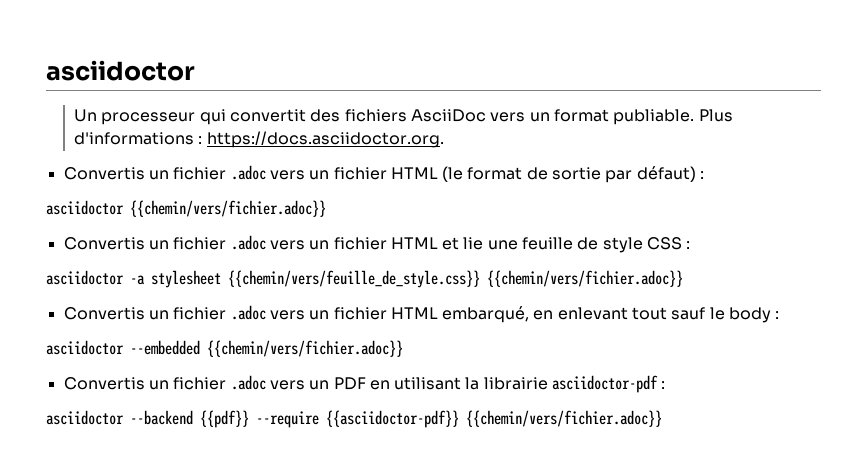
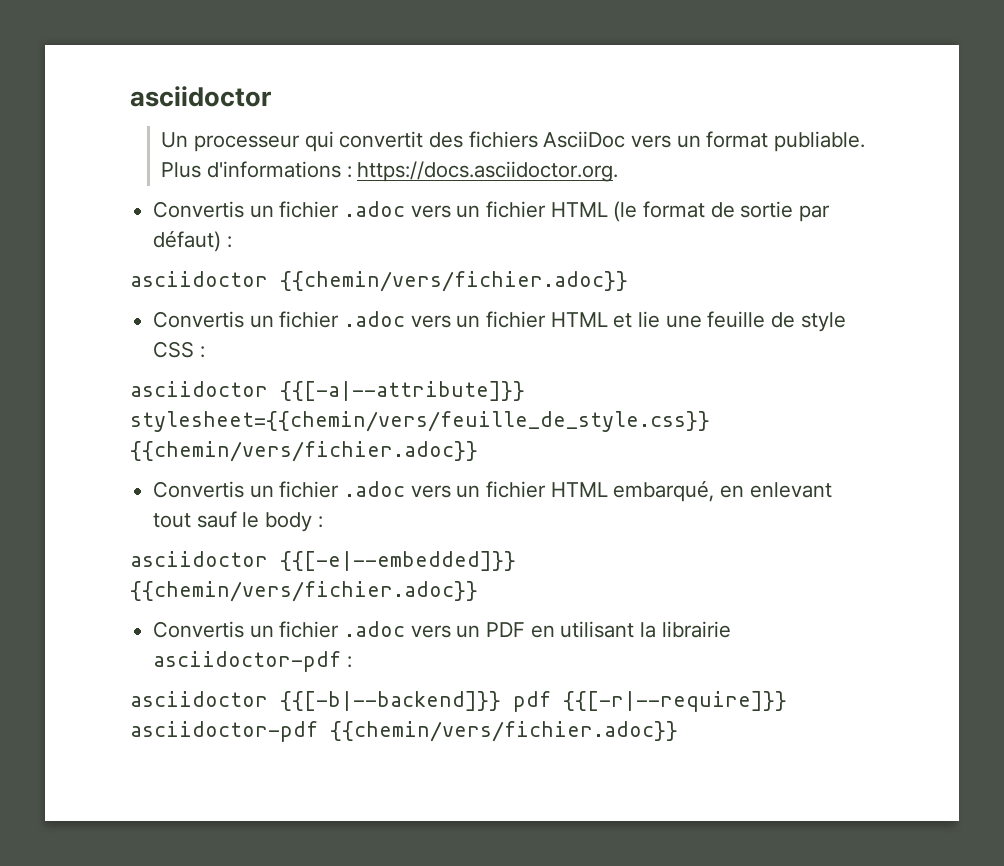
- asciidoctor -a stylesheet {{chemin/vers/feuille_de_style.css}} {{chemin/vers/fichier.adoc}}
+ asciidoctor {{[-a|--attribute]}} stylesheet={{chemin/vers/feuille_de_style.css}} {{chemin/vers/fichier.adoc}}
- asciidoctor --embedded {{chemin/vers/fichier.adoc}}
+ asciidoctor {{[-e|--embedded]}} {{chemin/vers/fichier.adoc}}
- asciidoctor --backend {{pdf}} --require {{asciidoctor-pdf}} {{chemin/vers/fichier.adoc}}
+ asciidoctor {{[-b|--backend]}} pdf {{[-r|--require]}} asciidoctor-pdf {{chemin/vers/fichier.adoc}}

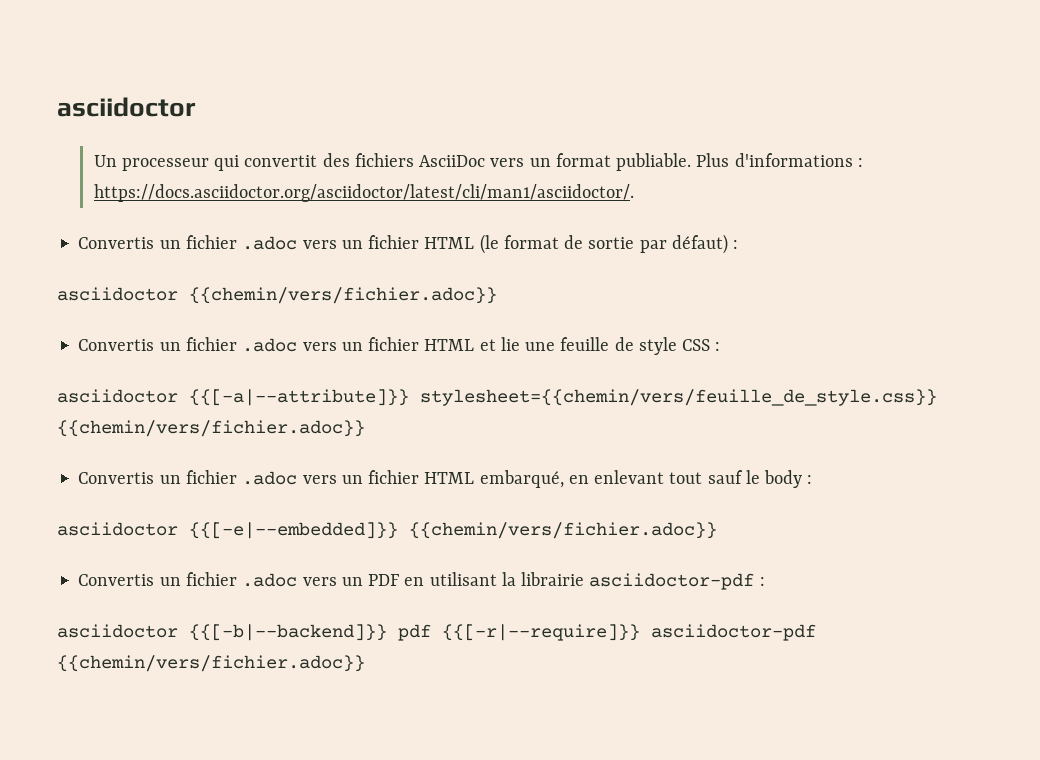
- Plus d'informations : https://docs.asciidoctor.org.
+ Plus d'informations : https://docs.asciidoctor.org/asciidoctor/latest/cli/man1/asciidoctor/.

